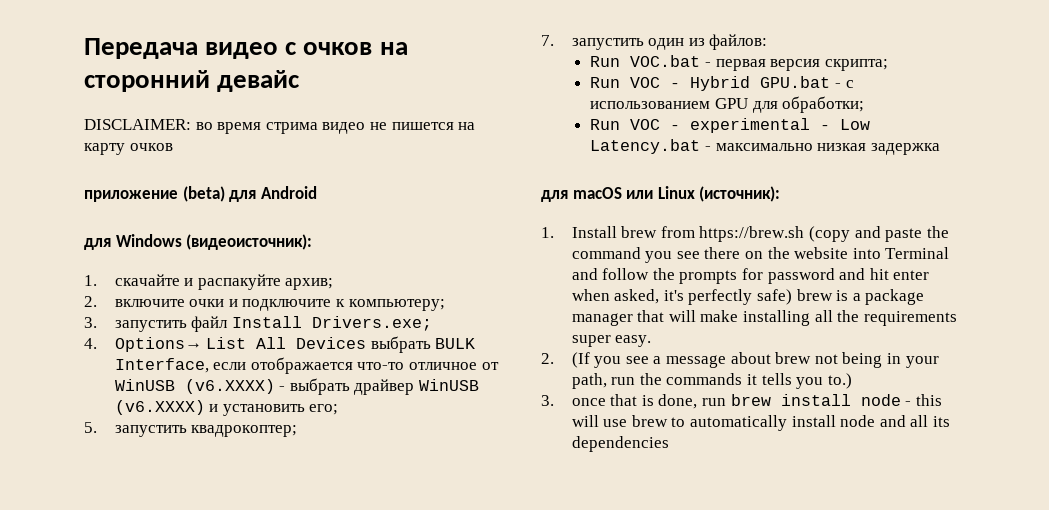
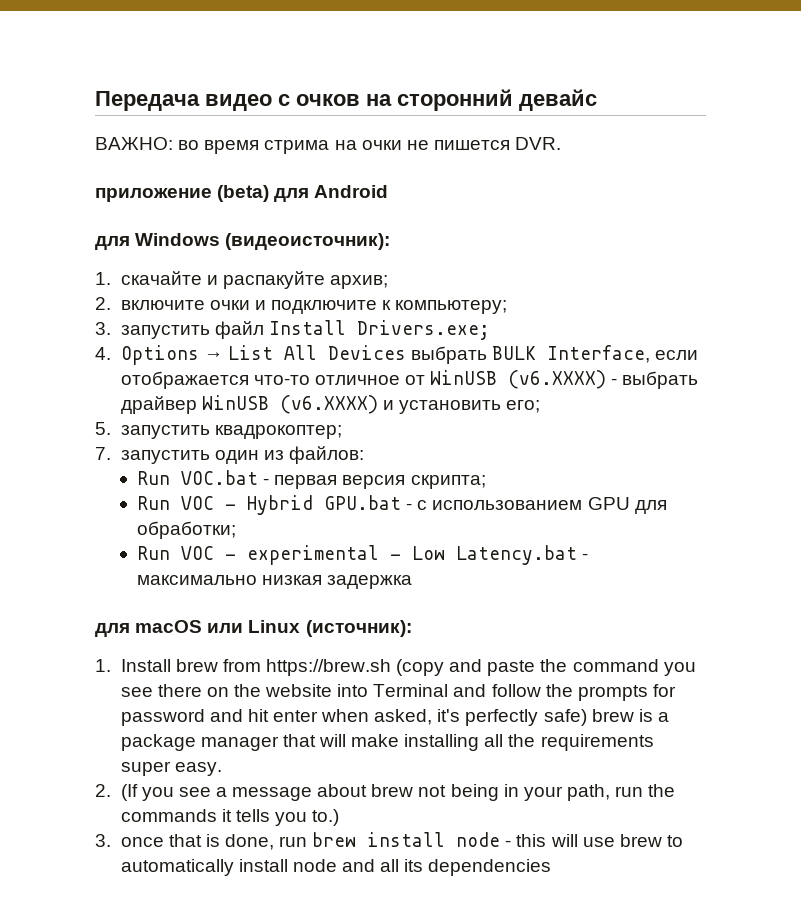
- DISCLAIMER: во время стрима видео не пишется на карту очков
+ ВАЖНО: во время стрима на очки не пишется DVR.
- 4. Options→ List All Devices выбрать BULK Interface, если отображается что-то отличное от WinUSB (v6.XXXX) - выбрать драйвер WinUSB (v6.XXXX) и установить его;
+ 4. Options → List All Devices выбрать BULK Interface, если отображается что-то отличное от WinUSB (v6.XXXX) - выбрать драйвер WinUSB (v6.XXXX) и установить его;

